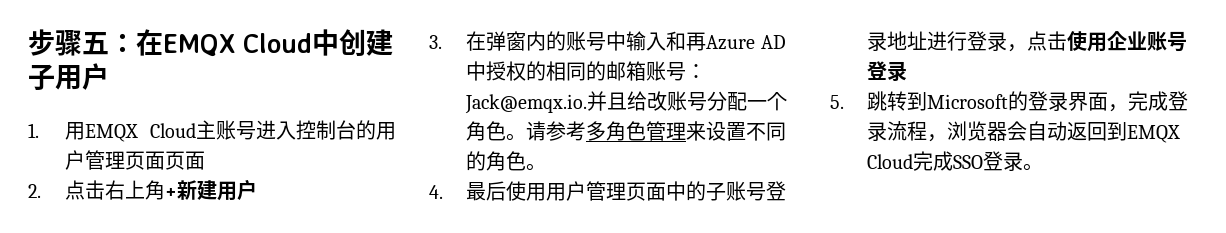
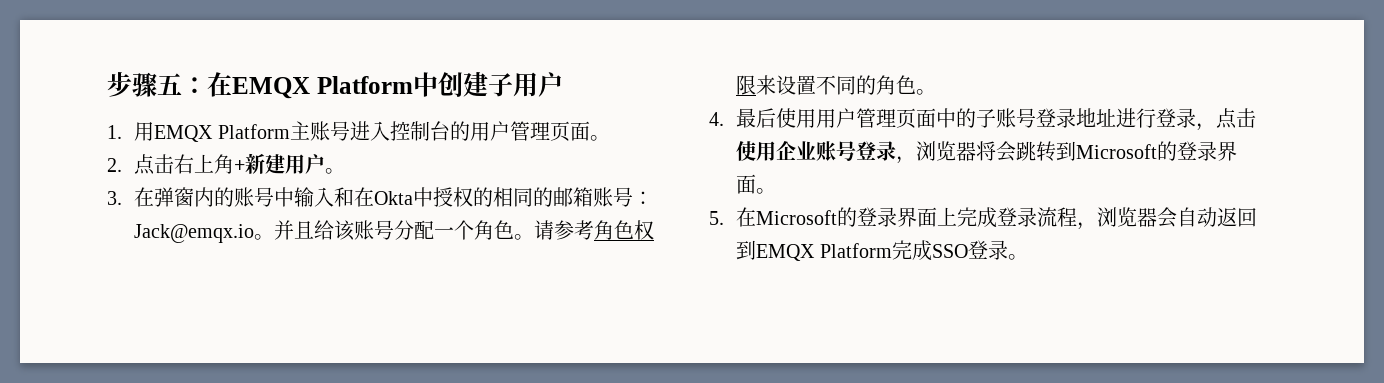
- 步骤五：在EMQX Cloud中创建子用户
+ 步骤五：在EMQX Platform中创建子用户
- 1.用EMQX Cloud主账号进入控制台的用户管理页面页面
+ 1.用EMQX Platform主账号进入控制台的用户管理页面。
- 2.点击右上角+新建用户
+ 2.点击右上角+新建用户。
- 3.在弹窗内的账号中输入和再Azure AD中授权的相同的邮箱账号：Jack@emqx.io.并且给改账号分配一个角色。
+ 3.在弹窗内的账号中输入和在Okta中授权的相同的邮箱账号：Jack@emqx.io。并且给该账号分配一个角色。
- 请参考多角色管理来设置不同的角色。
+ 请参考角色权限来设置不同的角色。
- 4.最后使用用户管理页面中的子账号登录地址进行登录，点击使用企业账号登录
- 5.跳转到Microsoft的登录界面，完成登录流程，浏览器会自动返回到EMQX Cloud完成SSO登录。
+ 4.最后使用用户管理页面中的子账号登录地址进行登录，点击使用企业账号登录，浏览器将会跳转到Microsoft的登录界面。
+ 5.在Microsoft的登录界面上完成登录流程，浏览器会自动返回到EMQX Platform完成SSO登录。

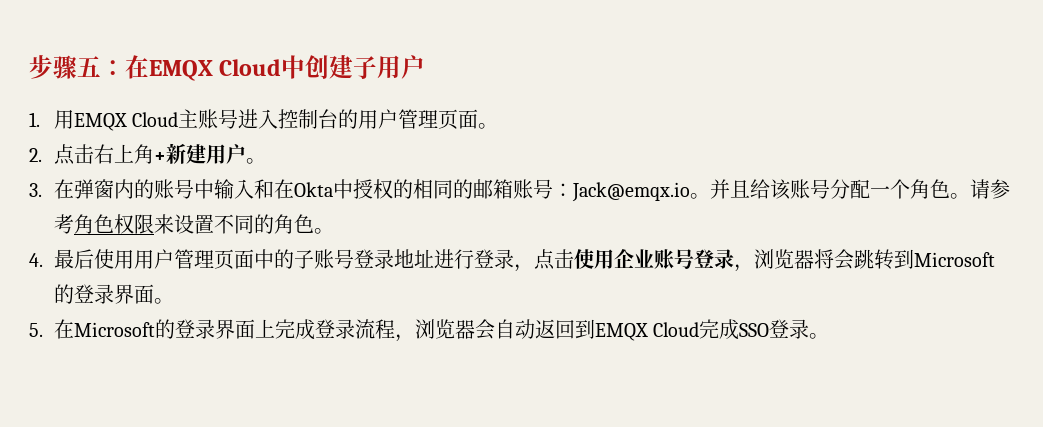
- 步骤五：在EMQX Platform中创建子用户
+ 步骤五：在EMQX Cloud中创建子用户
- 1.用EMQX Platform主账号进入控制台的用户管理页面。
+ 1.用EMQX Cloud主账号进入控制台的用户管理页面。
- 5.在Microsoft的登录界面上完成登录流程，浏览器会自动返回到EMQX Platform完成SSO登录。
+ 5.在Microsoft的登录界面上完成登录流程，浏览器会自动返回到EMQX Cloud完成SSO登录。

